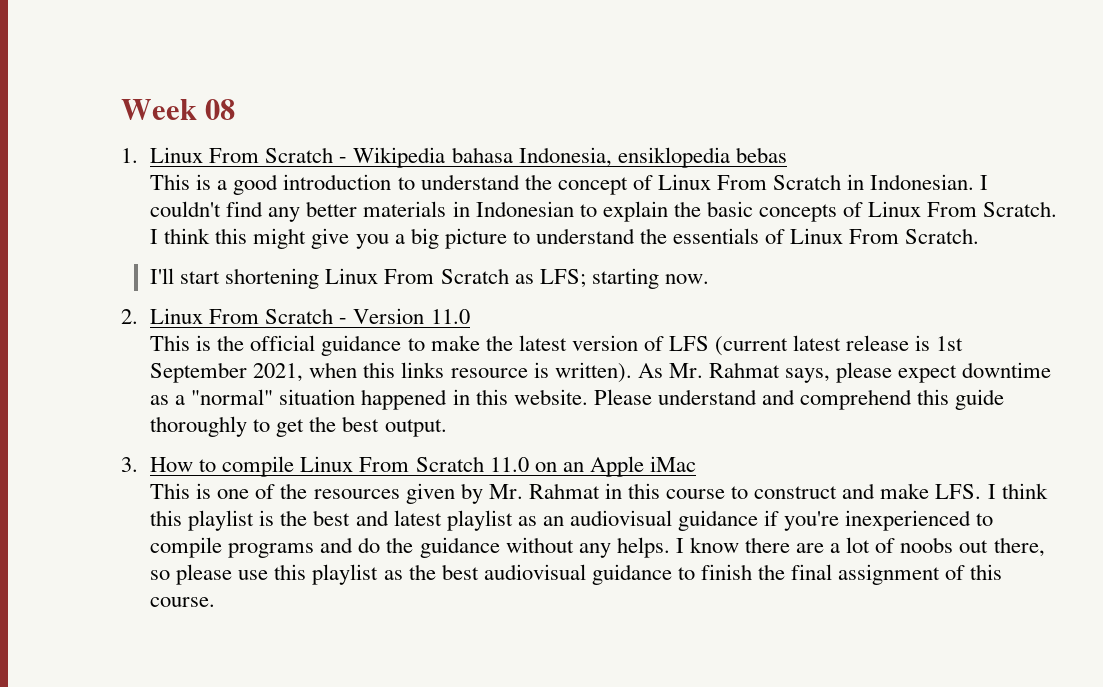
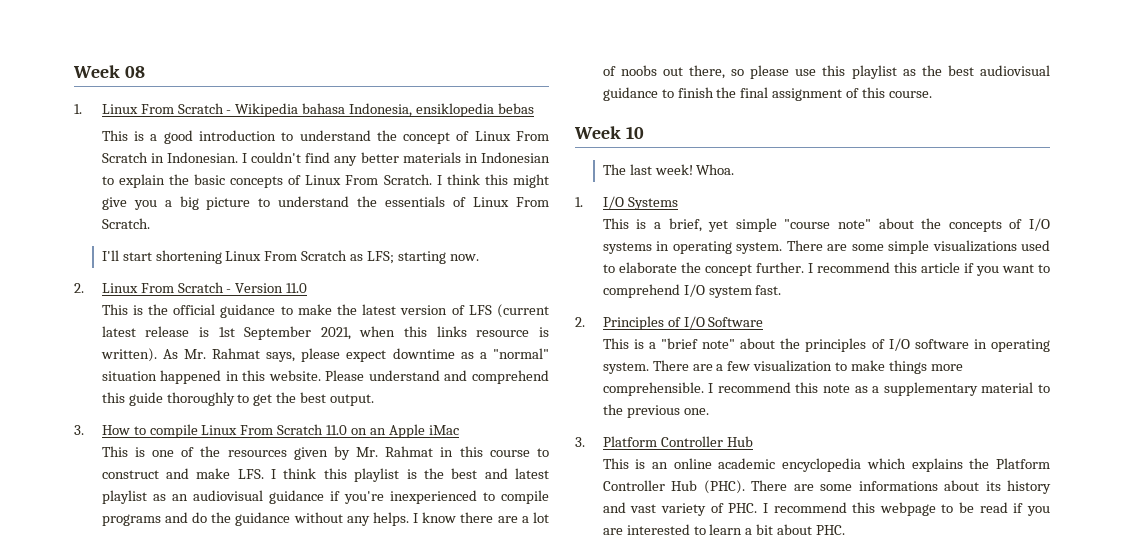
+ Week 10
+ The last week! Whoa.
+ 1. I/O Systems
+ This is a brief, yet simple "course note" about the concepts of I/O systems in operating system. There are some simple visualizations used to elaborate the concept further. I recommend this article if you want to comprehend I/O system fast.
+ 2. Principles of I/O Software
+ This is a "brief note" about the principles of I/O software in operating system. There are a few visualization to make things more comprehensible. I recommend this note as a supplementary material to the previous one.
+ 3. Platform Controller Hub
+ This is an online academic encyclopedia which explains the Platform Controller Hub (PHC). There are some informations about its history and vast variety of PHC. I recommend this webpage to be read if you are interested to learn a bit about PHC.

